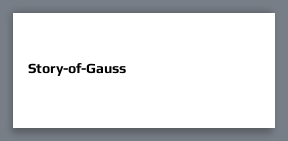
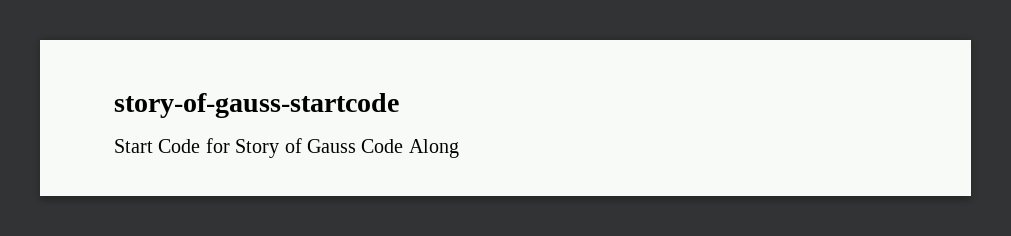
- Story-of-Gauss
+ story-of-gauss-startcode
+ Start Code for Story of Gauss Code Along

